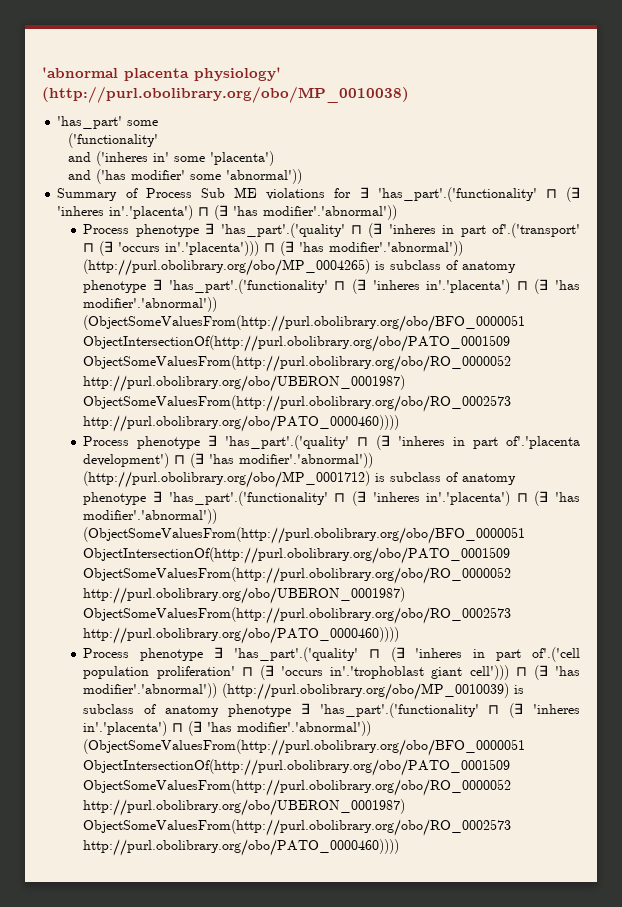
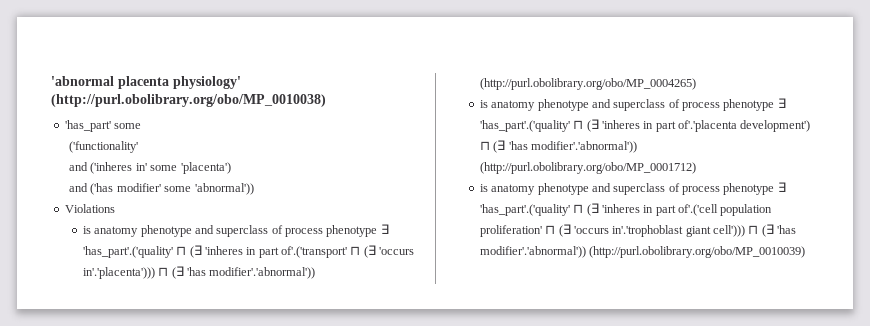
- Summary of Process Sub ME violations for ∃ 'has_part'.('functionality' ⊓ (∃ 'inheres in'.'placenta') ⊓ (∃ 'has modifier'.'abnormal'))
- Process phenotype ∃ 'has_part'.('quality' ⊓ (∃ 'inheres in part of'.('transport' ⊓ (∃ 'occurs in'.'placenta'))) ⊓ (∃ 'has modifier'.'abnormal')) (http://purl.obolibrary.org/obo/MP_0004265) is subclass of anatomy phenotype ∃ 'has_part'.('functionality' ⊓ (∃ 'inheres in'.'placenta') ⊓ (∃ 'has modifier'.'abnormal')) (ObjectSomeValuesFrom(http://purl.obolibrary.org/obo/BFO_0000051 ObjectIntersectionOf(http://purl.obolibrary.org/obo/PATO_0001509 ObjectSomeValuesFrom(http://purl.obolibrary.org/obo/RO_0000052 http://purl.obolibrary.org/obo/UBERON_0001987) ObjectSomeValuesFrom(http://purl.obolibrary.org/obo/RO_0002573 http://purl.obolibrary.org/obo/PATO_0000460))))
- Process phenotype ∃ 'has_part'.('quality' ⊓ (∃ 'inheres in part of'.'placenta development') ⊓ (∃ 'has modifier'.'abnormal')) (http://purl.obolibrary.org/obo/MP_0001712) is subclass of anatomy phenotype ∃ 'has_part'.('functionality' ⊓ (∃ 'inheres in'.'placenta') ⊓ (∃ 'has modifier'.'abnormal')) (ObjectSomeValuesFrom(http://purl.obolibrary.org/obo/BFO_0000051 ObjectIntersectionOf(http://purl.obolibrary.org/obo/PATO_0001509 ObjectSomeValuesFrom(http://purl.obolibrary.org/obo/RO_0000052 http://purl.obolibrary.org/obo/UBERON_0001987) ObjectSomeValuesFrom(http://purl.obolibrary.org/obo/RO_0002573 http://purl.obolibrary.org/obo/PATO_0000460))))
- Process phenotype ∃ 'has_part'.('quality' ⊓ (∃ 'inheres in part of'.('cell population proliferation' ⊓ (∃ 'occurs in'.'trophoblast giant cell'))) ⊓ (∃ 'has modifier'.'abnormal')) (http://purl.obolibrary.org/obo/MP_0010039) is subclass of anatomy phenotype ∃ 'has_part'.('functionality' ⊓ (∃ 'inheres in'.'placenta') ⊓ (∃ 'has modifier'.'abnormal')) (ObjectSomeValuesFrom(http://purl.obolibrary.org/obo/BFO_0000051 ObjectIntersectionOf(http://purl.obolibrary.org/obo/PATO_0001509 ObjectSomeValuesFrom(http://purl.obolibrary.org/obo/RO_0000052 http://purl.obolibrary.org/obo/UBERON_0001987) ObjectSomeValuesFrom(http://purl.obolibrary.org/obo/RO_0002573 http://purl.obolibrary.org/obo/PATO_0000460))))
+ Violations
+ is anatomy phenotype and superclass of process phenotype ∃ 'has_part'.('quality' ⊓ (∃ 'inheres in part of'.('transport' ⊓ (∃ 'occurs in'.'placenta'))) ⊓ (∃ 'has modifier'.'abnormal')) (http://purl.obolibrary.org/obo/MP_0004265)
+ is anatomy phenotype and superclass of process phenotype ∃ 'has_part'.('quality' ⊓ (∃ 'inheres in part of'.'placenta development') ⊓ (∃ 'has modifier'.'abnormal')) (http://purl.obolibrary.org/obo/MP_0001712)
+ is anatomy phenotype and superclass of process phenotype ∃ 'has_part'.('quality' ⊓ (∃ 'inheres in part of'.('cell population proliferation' ⊓ (∃ 'occurs in'.'trophoblast giant cell'))) ⊓ (∃ 'has modifier'.'abnormal')) (http://purl.obolibrary.org/obo/MP_0010039)

